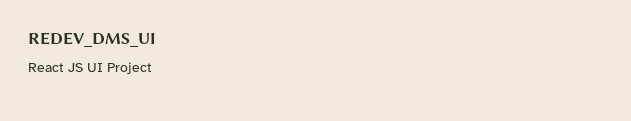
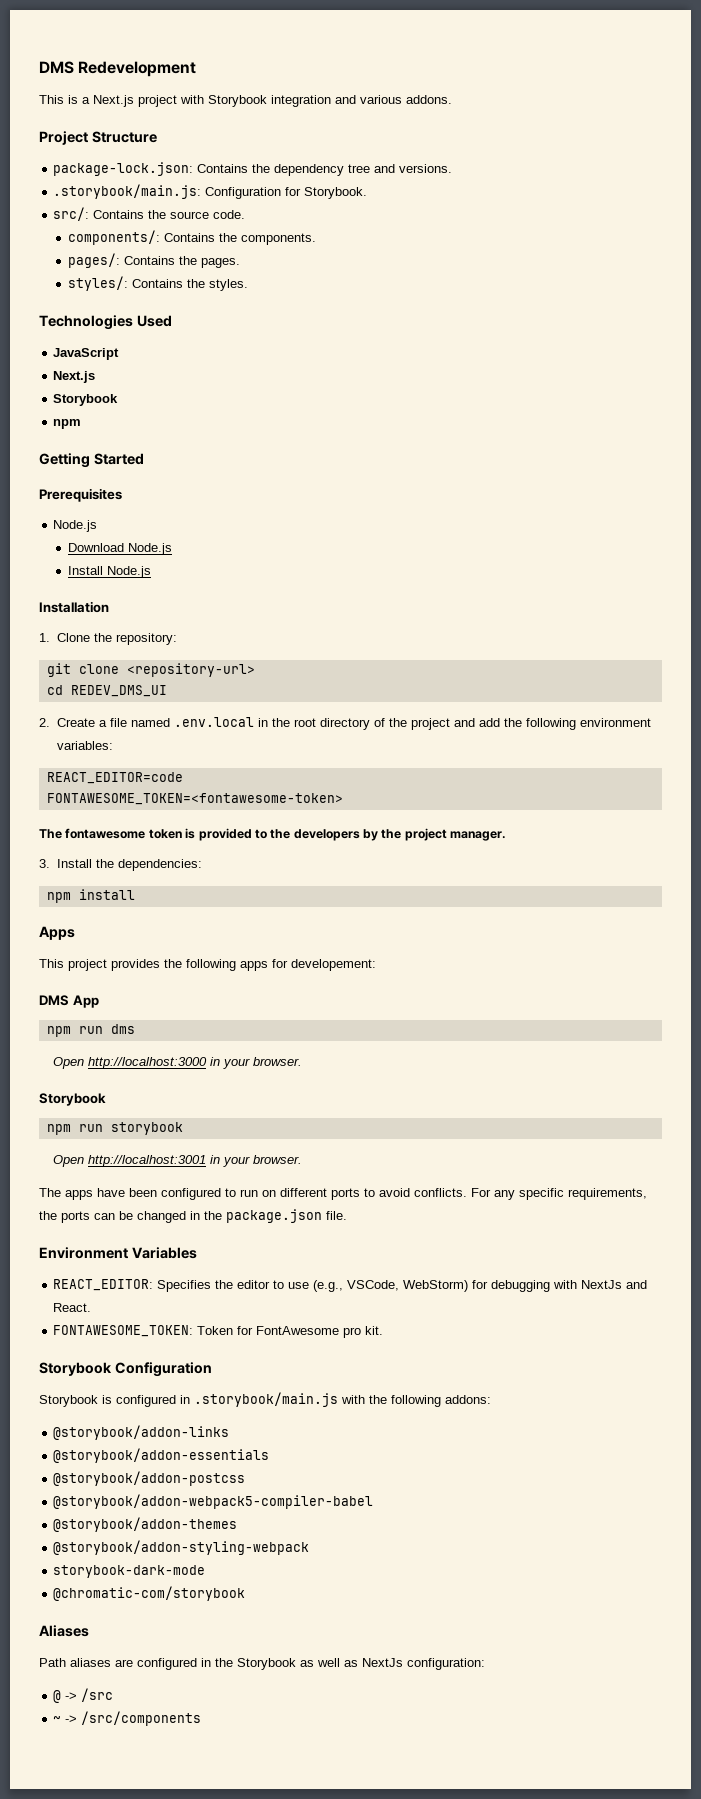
- REDEV_DMS_UI
- React JS UI Project
+ DMS Redevelopment
+ This is a Next.js project with Storybook integration and various addons.
+ Project Structure
+ package-lock.json: Contains the dependency tree and versions.
+ .storybook/main.js: Configuration for Storybook.
+ src/: Contains the source code.
+ components/: Contains the components.
+ pages/: Contains the pages.
+ styles/: Contains the styles.
+ Technologies Used
+ JavaScript
+ Next.js
+ Storybook
+ npm
+ Getting Started
+ Prerequisites
+ Node.js
+ Download Node.js
+ Install Node.js
+ Installation
+ 1. Clone the repository:
+ git clone <repository-url>
+ cd REDEV_DMS_UI
+ 2. Create a file named .env.local in the root directory of the project and add the following environment variables:
+ REACT_EDITOR=code
+ FONTAWESOME_TOKEN=<fontawesome-token>
+ The fontawesome token is provided to the developers by the project manager.
+ 3. Install the dependencies:
+ npm install
+ Apps
+ This project provides the following apps for developement:
+ DMS App
+ npm run dms
+ Open http://localhost:3000 in your browser.
+ Storybook
+ npm run storybook
+ Open http://localhost:3001 in your browser.
+ The apps have been configured to run on different ports to avoid conflicts. For any specific requirements, the ports can be changed in the package.json file.
+ Environment Variables
+ REACT_EDITOR: Specifies the editor to use (e.g., VSCode, WebStorm) for debugging with NextJs and React.
+ FONTAWESOME_TOKEN: Token for FontAwesome pro kit.
+ Storybook Configuration
+ Storybook is configured in .storybook/main.js with the following addons:
+ @storybook/addon-links
+ @storybook/addon-essentials
+ @storybook/addon-postcss
+ @storybook/addon-webpack5-compiler-babel
+ @storybook/addon-themes
+ @storybook/addon-styling-webpack
+ storybook-dark-mode
+ @chromatic-com/storybook
+ Aliases
+ Path aliases are configured in the Storybook as well as NextJs configuration:
+ @ -> /src
+ ~ -> /src/components

